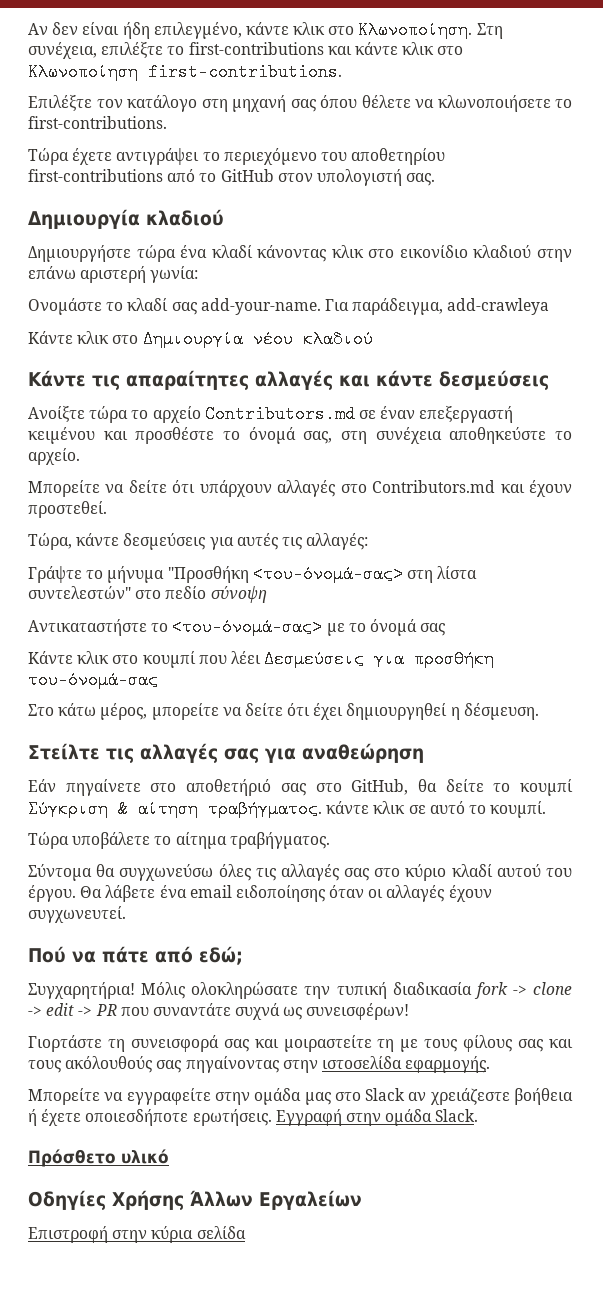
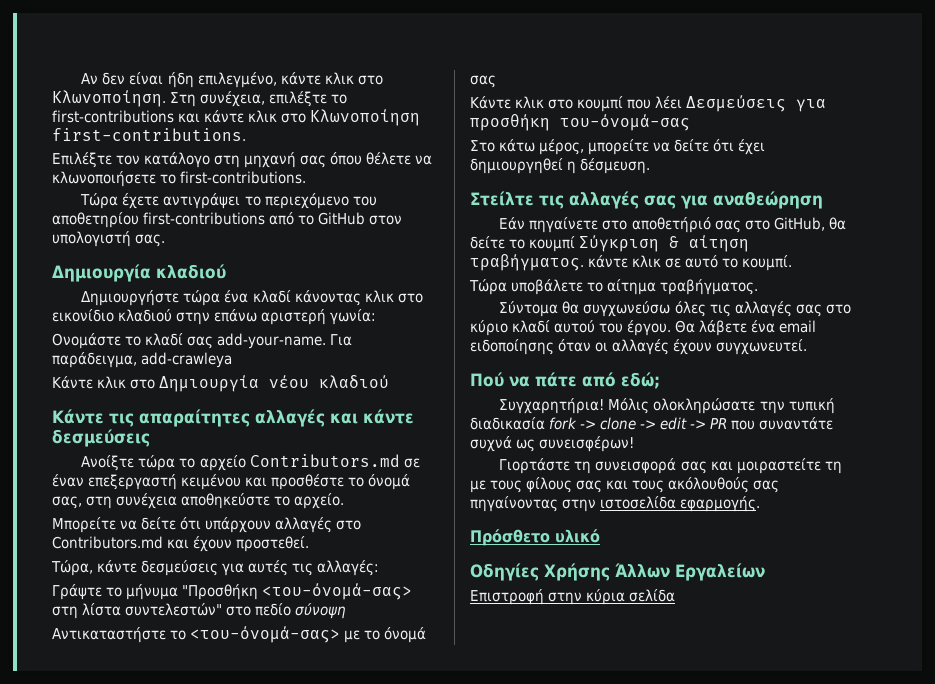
- Μπορείτε να εγγραφείτε στην ομάδα μας στο Slack αν χρειάζεστε βοήθεια ή έχετε οποιεσδήποτε ερωτήσεις. Εγγραφή στην ομάδα Slack.

